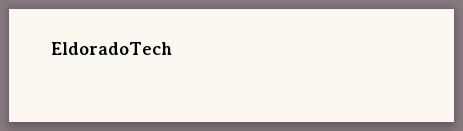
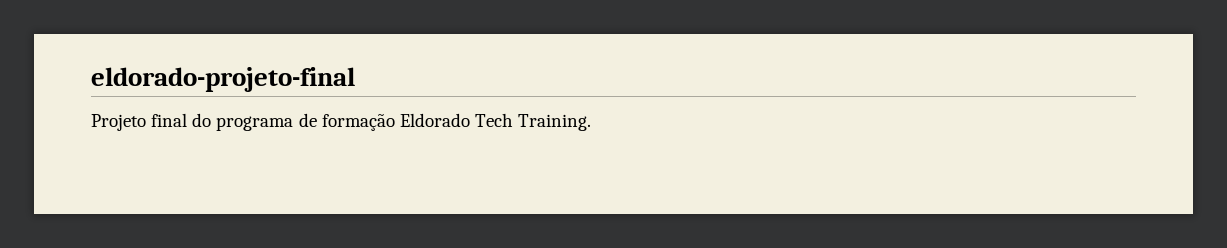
- EldoradoTech
+ eldorado-projeto-final
+ Projeto final do programa de formação Eldorado Tech Training.

